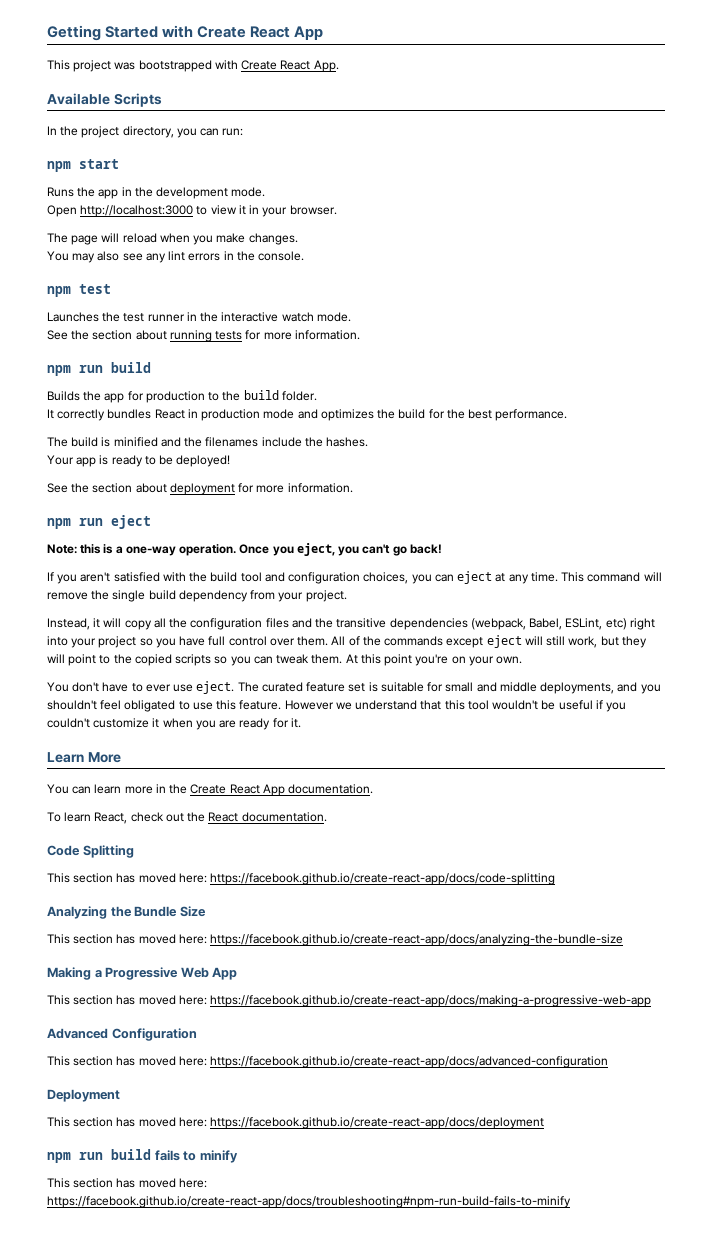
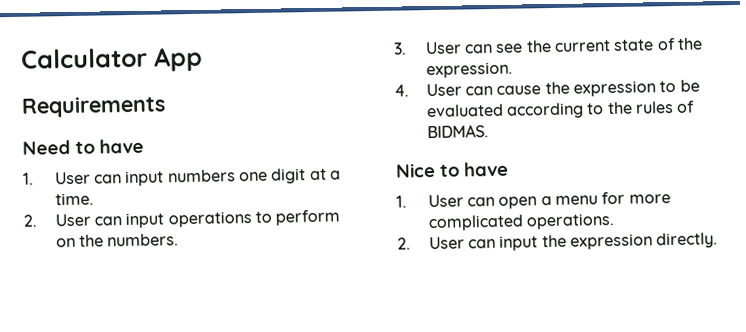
- Getting Started with Create React App
- This project was bootstrapped with Create React App.
- Available Scripts
- In the project directory, you can run:
- npm start
- Runs the app in the development mode.
- Open http://localhost:3000 to view it in your browser.
- The page will reload when you make changes.
- You may also see any lint errors in the console.
- npm test
- Launches the test runner in the interactive watch mode.
- See the section about running tests for more information.
- npm run build
- Builds the app for production to the build folder.
- It correctly bundles React in production mode and optimizes the build for the best performance.
- The build is minified and the filenames include the hashes.
- Your app is ready to be deployed!
- See the section about deployment for more information.
- npm run eject
- Note: this is a one-way operation. Once you eject, you can't go back!
- If you aren't satisfied with the build tool and configuration choices, you can eject at any time. This command will remove the single build dependency from your project.
- Instead, it will copy all the configuration files and the transitive dependencies (webpack, Babel, ESLint, etc) right into your project so you have full control over them. All of the commands except eject will still work, but they will point to the copied scripts so you can tweak them. At this point you're on your own.
- You don't have to ever use eject. The curated feature set is suitable for small and middle deployments, and you shouldn't feel obligated to use this feature. However we understand that this tool wouldn't be useful if you couldn't customize it when you are ready for it.
- Learn More
- You can learn more in the Create React App documentation.
- To learn React, check out the React documentation.
- Code Splitting
- This section has moved here: https://facebook.github.io/create-react-app/docs/code-splitting
- Analyzing the Bundle Size
- This section has moved here: https://facebook.github.io/create-react-app/docs/analyzing-the-bundle-size
- Making a Progressive Web App
- This section has moved here: https://facebook.github.io/create-react-app/docs/making-a-progressive-web-app
- Advanced Configuration
- This section has moved here: https://facebook.github.io/create-react-app/docs/advanced-configuration
- Deployment
- This section has moved here: https://facebook.github.io/create-react-app/docs/deployment
- npm run build fails to minify
- This section has moved here: https://facebook.github.io/create-react-app/docs/troubleshooting#npm-run-build-fails-to-minify
+ Calculator App
+ Requirements
+ Need to have
+ 1. User can input numbers one digit at a time.
+ 2. User can input operations to perform on the numbers.
+ 3. User can see the current state of the expression.
+ 4. User can cause the expression to be evaluated according to the rules of BIDMAS.
+ Nice to have
+ 1. User can open a menu for more complicated operations.
+ 2. User can input the expression directly.

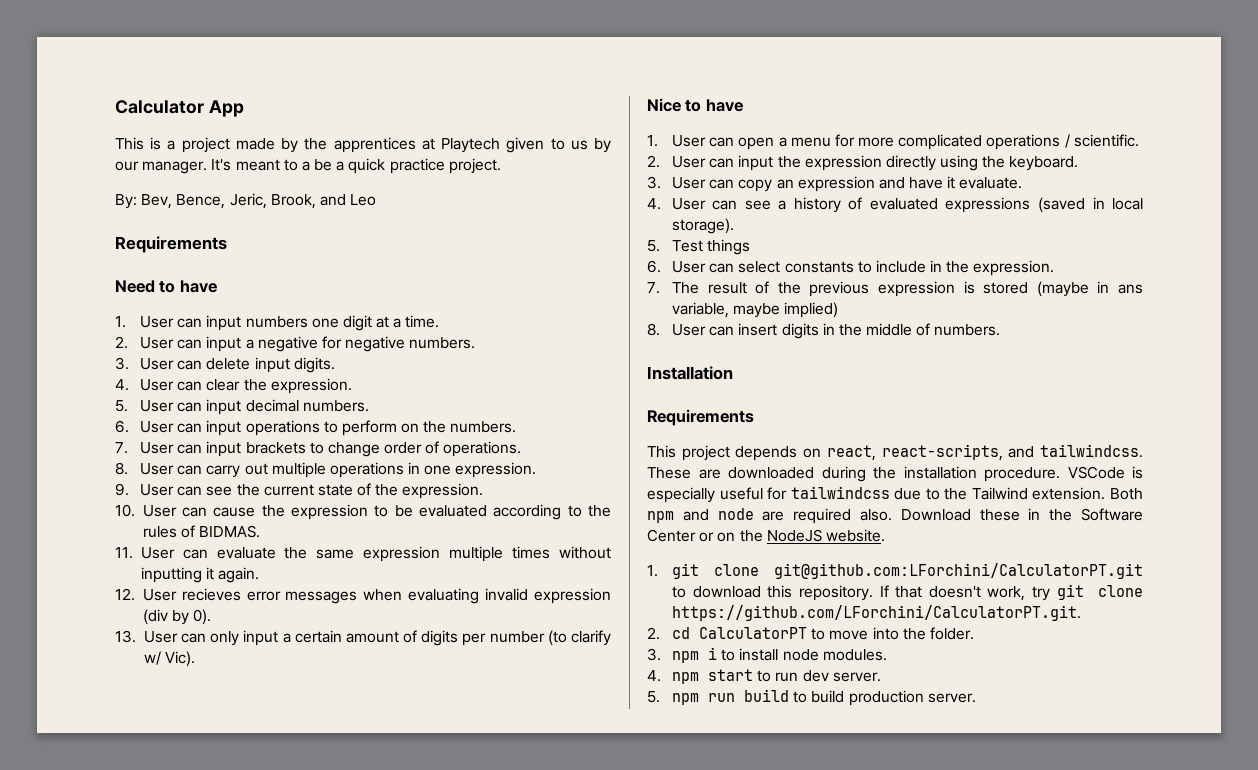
+ This is a project made by the apprentices at Playtech given to us by our manager. It's meant to a be a quick practice project.
+ By: Bev, Bence, Jeric, Brook, and Leo
- 2. User can input operations to perform on the numbers.
+ 2. User can input a negative for negative numbers.
+ 3. User can delete input digits.
+ 4. User can clear the expression.
+ 5. User can input decimal numbers.
+ 6. User can input operations to perform on the numbers.
- 3. User can see the current state of the expression.
+ 7. User can input brackets to change order of operations.
+ 8. User can carry out multiple operations in one expression.
+ 9. User can see the current state of the expression.
- 4. User can cause the expression to be evaluated according to the rules of BIDMAS.
+ 10. User can cause the expression to be evaluated according to the rules of BIDMAS.
+ 11. User can evaluate the same expression multiple times without inputting it again.
+ 12. User recieves error messages when evaluating invalid expression (div by 0).
+ 13. User can only input a certain amount of digits per number (to clarify w/ Vic).
- 1. User can open a menu for more complicated operations.
+ 1. User can open a menu for more complicated operations / scientific.
- 2. User can input the expression directly.
+ 2. User can input the expression directly using the keyboard.
+ 3. User can copy an expression and have it evaluate.
+ 4. User can see a history of evaluated expressions (saved in local storage).
+ 5. Test things
+ 6. User can select constants to include in the expression.
+ 7. The result of the previous expression is stored (maybe in ans variable, maybe implied)
+ 8. User can insert digits in the middle of numbers.
+ Installation
+ Requirements
+ This project depends on react, react-scripts, and tailwindcss. These are downloaded during the installation procedure. VSCode is especially useful for tailwindcss due to the Tailwind extension. Both npm and node are required also. Download these in the Software Center or on the NodeJS website.
+ 1. git clone git@github.com:LForchini/CalculatorPT.git to download this repository. If that doesn't work, try git clone https://github.com/LForchini/CalculatorPT.git.
+ 2. cd CalculatorPT to move into the folder.
+ 3. npm i to install node modules.
+ 4. npm start to run dev server.
+ 5. npm run build to build production server.

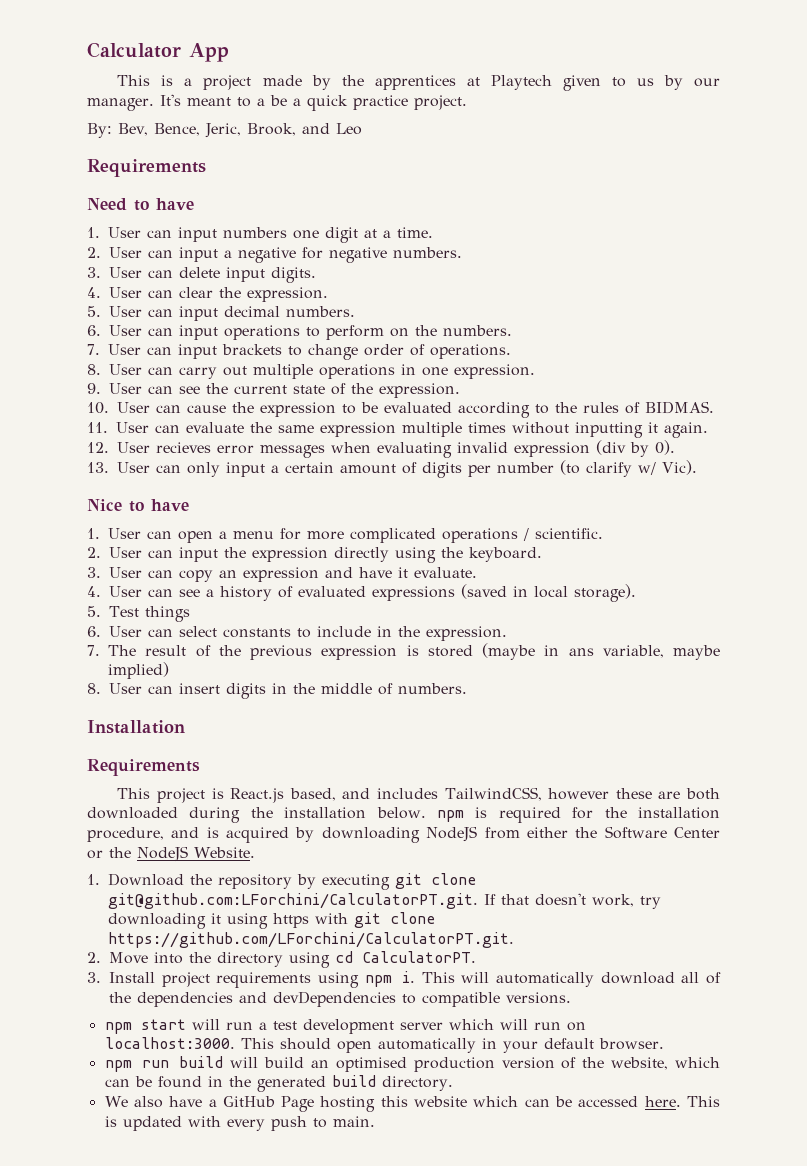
- This project depends on react, react-scripts, and tailwindcss. These are downloaded during the installation procedure. VSCode is especially useful for tailwindcss due to the Tailwind extension. Both npm and node are required also. Download these in the Software Center or on the NodeJS website.
- 1. git clone git@github.com:LForchini/CalculatorPT.git to download this repository. If that doesn't work, try git clone https://github.com/LForchini/CalculatorPT.git.
+ This project is React.js based, and includes TailwindCSS, however these are both downloaded during the installation below. npm is required for the installation procedure, and is acquired by downloading NodeJS from either the Software Center or the NodeJS Website.
+ 1. Download the repository by executing git clone git@github.com:LForchini/CalculatorPT.git. If that doesn't work, try downloading it using https with git clone https://github.com/LForchini/CalculatorPT.git.
- 2. cd CalculatorPT to move into the folder.
- 3. npm i to install node modules.
- 4. npm start to run dev server.
- 5. npm run build to build production server.
+ 2. Move into the directory using cd CalculatorPT.
+ 3. Install project requirements using npm i. This will automatically download all of the dependencies and devDependencies to compatible versions.
+ npm start will run a test development server which will run on localhost:3000. This should open automatically in your default browser.
+ npm run build will build an optimised production version of the website, which can be found in the generated build directory.
+ We also have a GitHub Page hosting this website which can be accessed here. This is updated with every push to main.

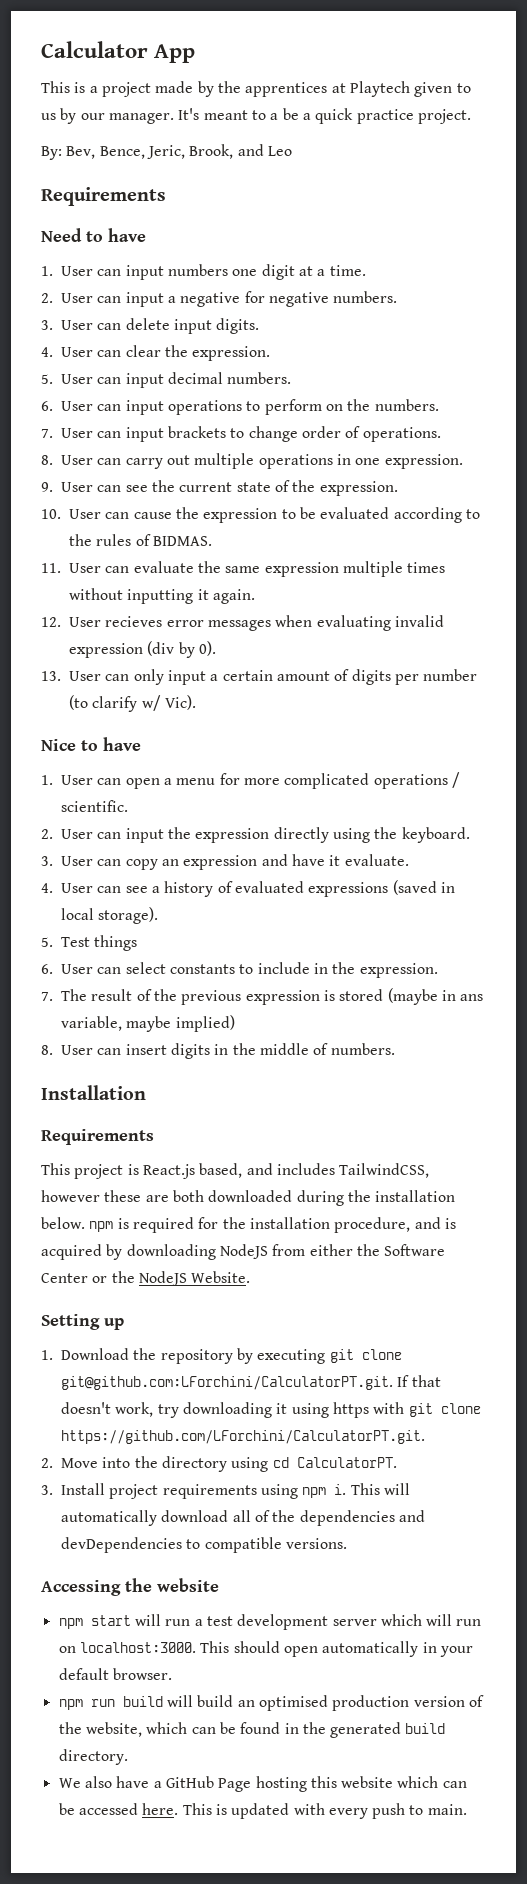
+ Setting up
+ Accessing the website

